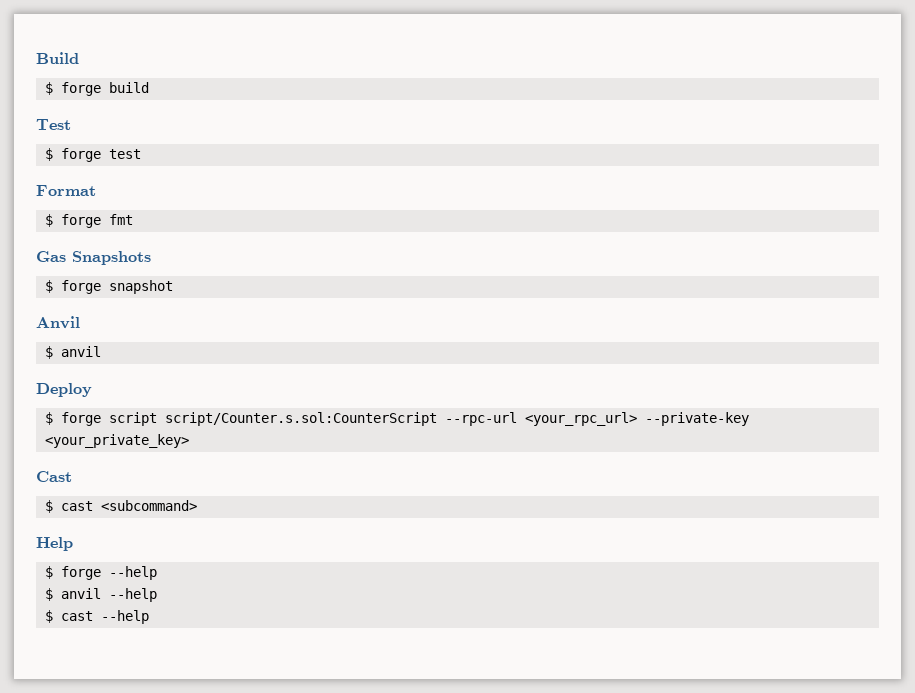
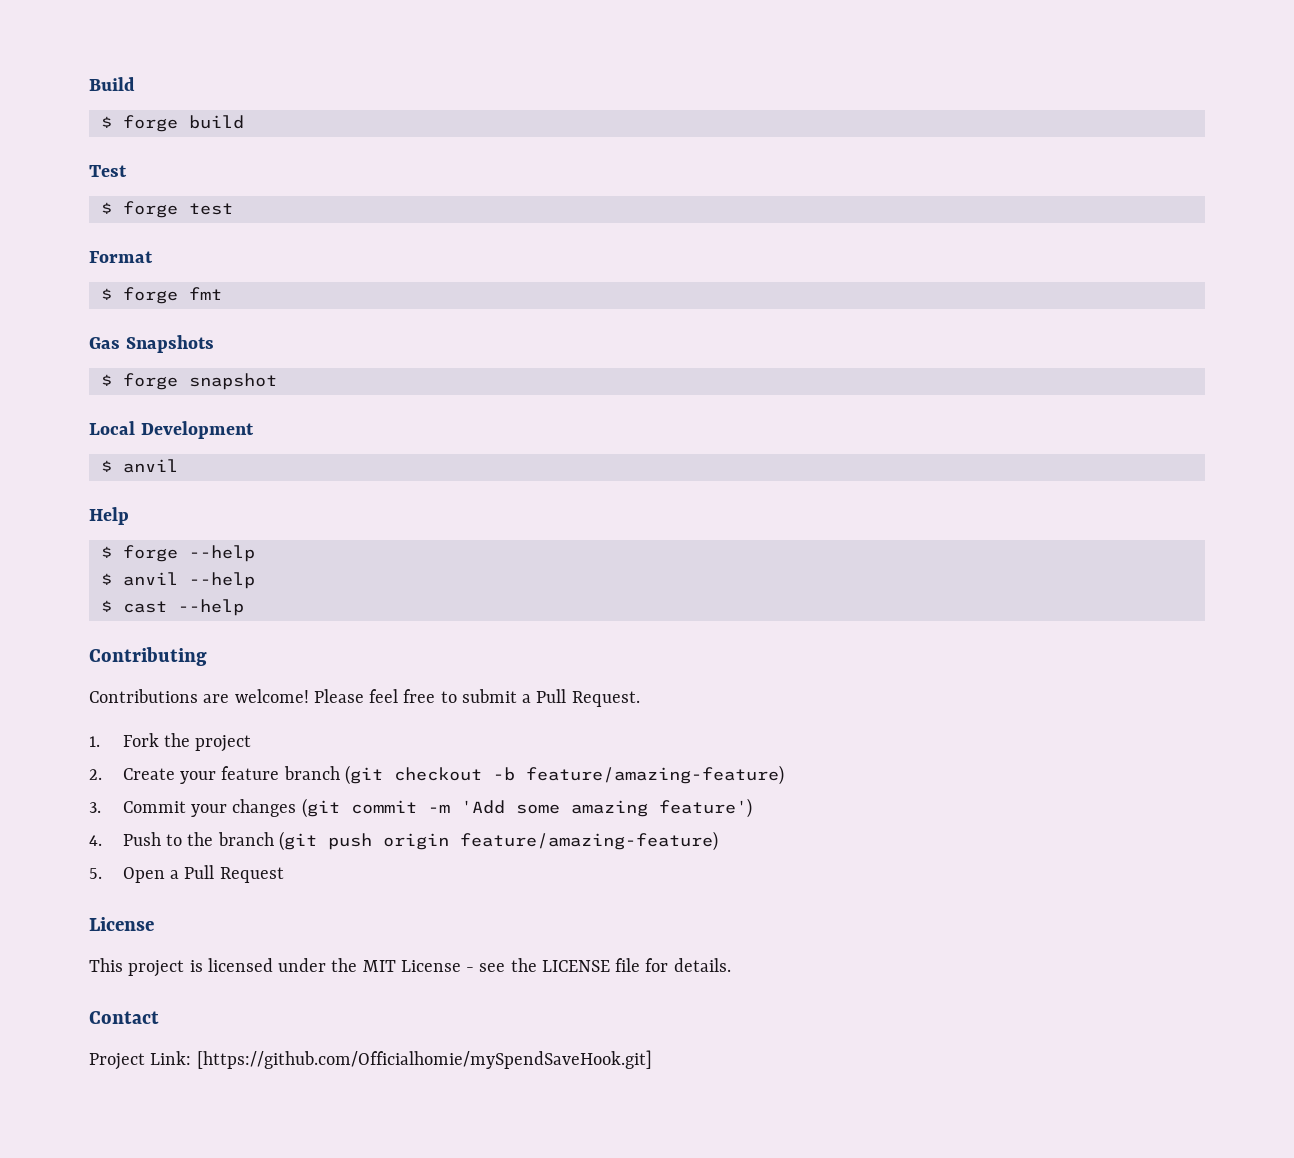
- Anvil
+ Local Development
  $ anvil
- Deploy
- $ forge script script/Counter.s.sol:CounterScript --rpc-url <your_rpc_url> --private-key <your_private_key>
- Cast
- $ cast <subcommand>
+ Contributing
+ Contributions are welcome! Please feel free to submit a Pull Request.
+ 1. Fork the project
+ 2. Create your feature branch (git checkout -b feature/amazing-feature)
+ 3. Commit your changes (git commit -m 'Add some amazing feature')
+ 4. Push to the branch (git push origin feature/amazing-feature)
+ 5. Open a Pull Request
+ License
+ This project is licensed under the MIT License - see the LICENSE file for details.
+ Contact
+ Project Link: [https://github.com/Officialhomie/mySpendSaveHook.git]

